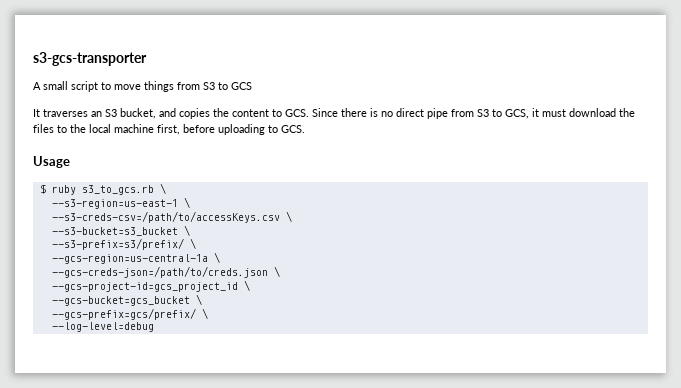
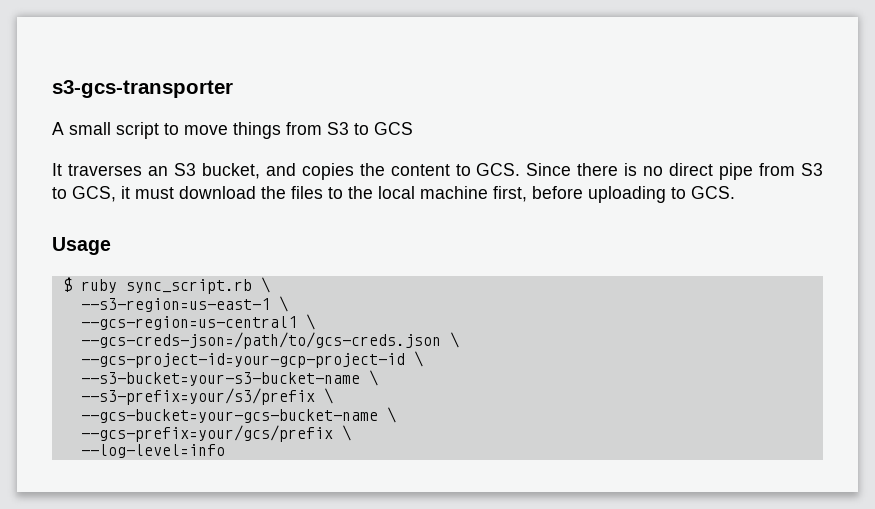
- $ ruby s3_to_gcs.rb \
+ $ ruby sync_script.rb \
- --s3-creds-csv=/path/to/accessKeys.csv \
- --s3-bucket=s3_bucket \
- --s3-prefix=s3/prefix/ \
- --gcs-region=us-central-1a \
- --gcs-creds-json=/path/to/creds.json \
- --gcs-project-id=gcs_project_id \
- --gcs-bucket=gcs_bucket \
- --gcs-prefix=gcs/prefix/ \
- --log-level=debug
+ --gcs-region=us-central1 \
+ --gcs-creds-json=/path/to/gcs-creds.json \
+ --gcs-project-id=your-gcp-project-id \
+ --s3-bucket=your-s3-bucket-name \
+ --s3-prefix=your/s3/prefix \
+ --gcs-bucket=your-gcs-bucket-name \
+ --gcs-prefix=your/gcs/prefix \
+ --log-level=info

